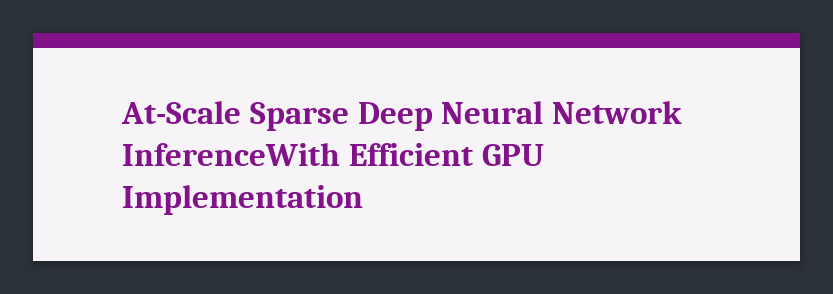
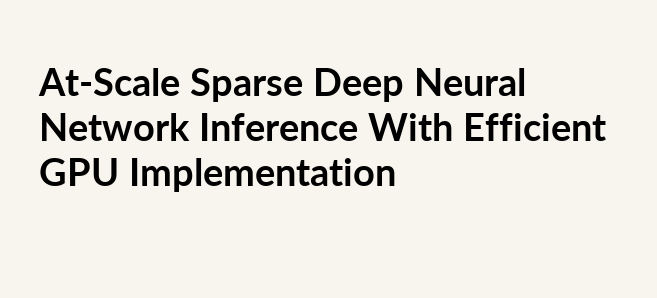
- At-Scale Sparse Deep Neural Network InferenceWith Efficient GPU Implementation
+ At-Scale Sparse Deep Neural Network Inference With Efficient GPU Implementation

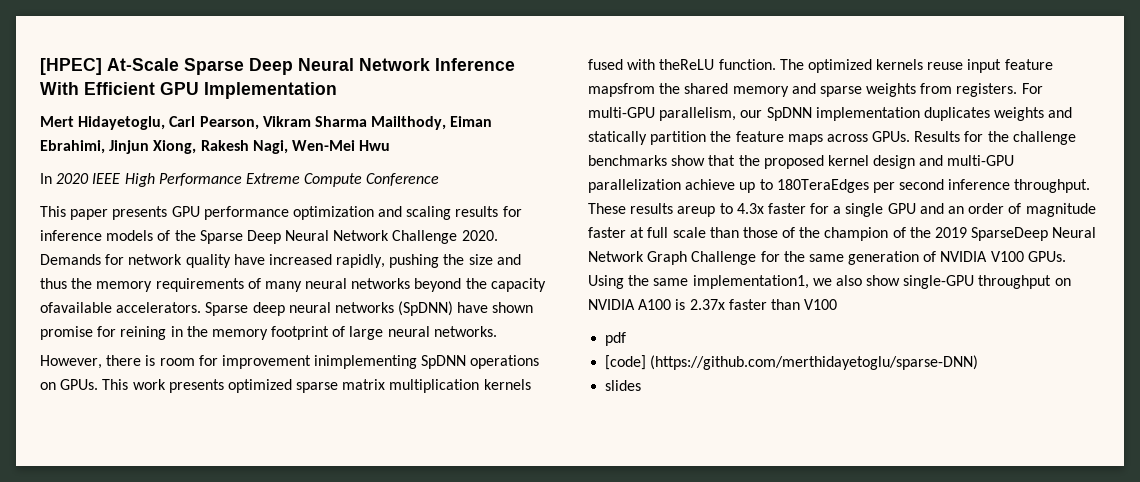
- At-Scale Sparse Deep Neural Network Inference With Efficient GPU Implementation
+ [HPEC] At-Scale Sparse Deep Neural Network Inference With Efficient GPU Implementation
+ Mert Hidayetoglu, Carl Pearson, Vikram Sharma Mailthody, Eiman Ebrahimi, Jinjun Xiong, Rakesh Nagi, Wen-Mei Hwu
+ In 2020 IEEE High Performance Extreme Compute Conference
+ This paper presents GPU performance optimization and scaling results for inference models of the Sparse Deep Neural Network Challenge 2020. Demands for network quality have increased rapidly, pushing the size and thus the memory requirements of many neural networks beyond the capacity ofavailable accelerators. Sparse deep neural networks (SpDNN) have shown promise for reining in the memory footprint of large neural networks.
+ However, there is room for improvement inimplementing SpDNN operations on GPUs. This work presents optimized sparse matrix multiplication kernels fused with theReLU function. The optimized kernels reuse input feature mapsfrom the shared memory and sparse weights from registers. For multi-GPU parallelism, our SpDNN implementation duplicates weights and statically partition the feature maps across GPUs. Results for the challenge benchmarks show that the proposed kernel design and multi-GPU parallelization achieve up to 180TeraEdges per second inference throughput. These results areup to 4.3x faster for a single GPU and an order of magnitude faster at full scale than those of the champion of the 2019 SparseDeep Neural Network Graph Challenge for the same generation of NVIDIA V100 GPUs. Using the same implementation1, we also show single-GPU throughput on NVIDIA A100 is 2.37x faster than V100
+ pdf
+ [code] (https://github.com/merthidayetoglu/sparse-DNN)
+ slides

